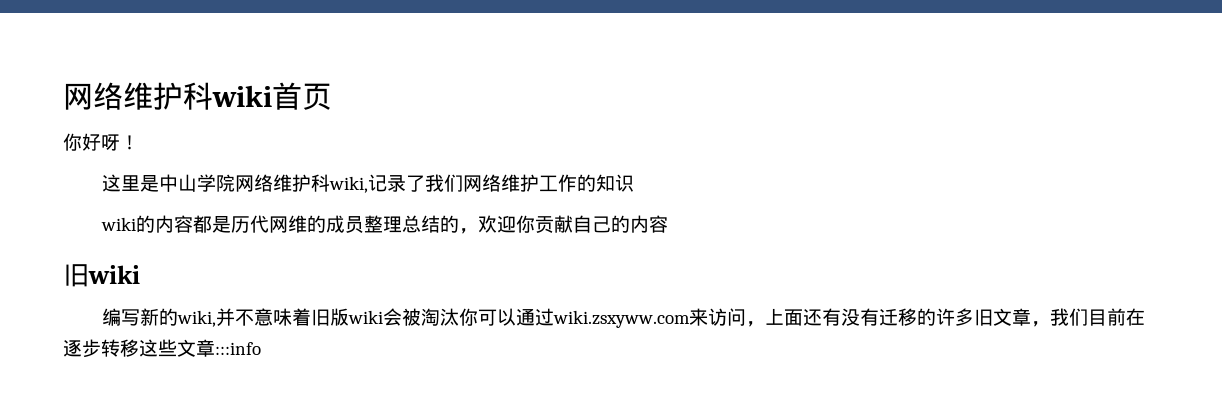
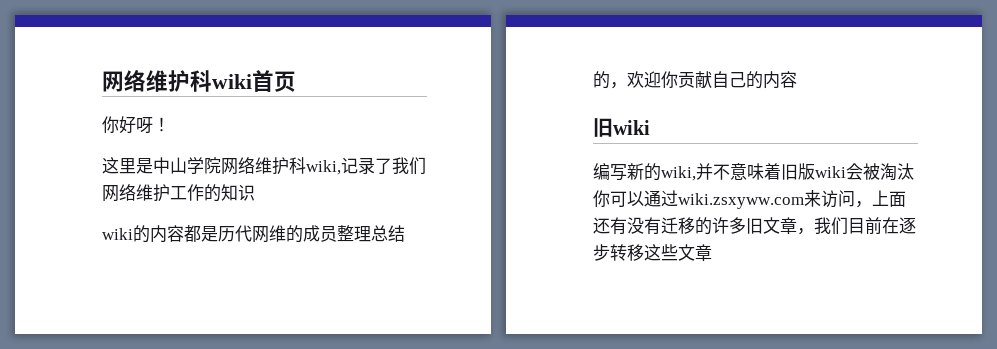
- 编写新的wiki,并不意味着旧版wiki会被淘汰你可以通过wiki.zsxyww.com来访问，上面还有没有迁移的许多旧文章，我们目前在逐步转移这些文章:::info
+ 编写新的wiki,并不意味着旧版wiki会被淘汰你可以通过wiki.zsxyww.com来访问，上面还有没有迁移的许多旧文章，我们目前在逐步转移这些文章

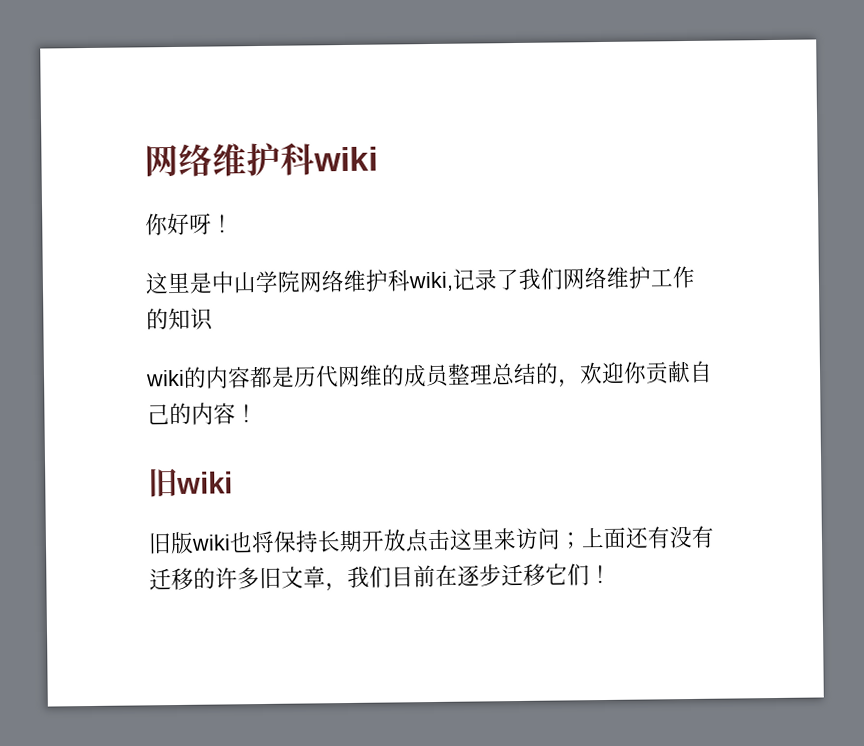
- 网络维护科wiki首页
+ 网络维护科wiki
- wiki的内容都是历代网维的成员整理总结的，欢迎你贡献自己的内容
+ wiki的内容都是历代网维的成员整理总结的，欢迎你贡献自己的内容！
- 编写新的wiki,并不意味着旧版wiki会被淘汰你可以通过wiki.zsxyww.com来访问，上面还有没有迁移的许多旧文章，我们目前在逐步转移这些文章
+ 旧版wiki也将保持长期开放点击这里来访问；上面还有没有迁移的许多旧文章，我们目前在逐步迁移它们！

